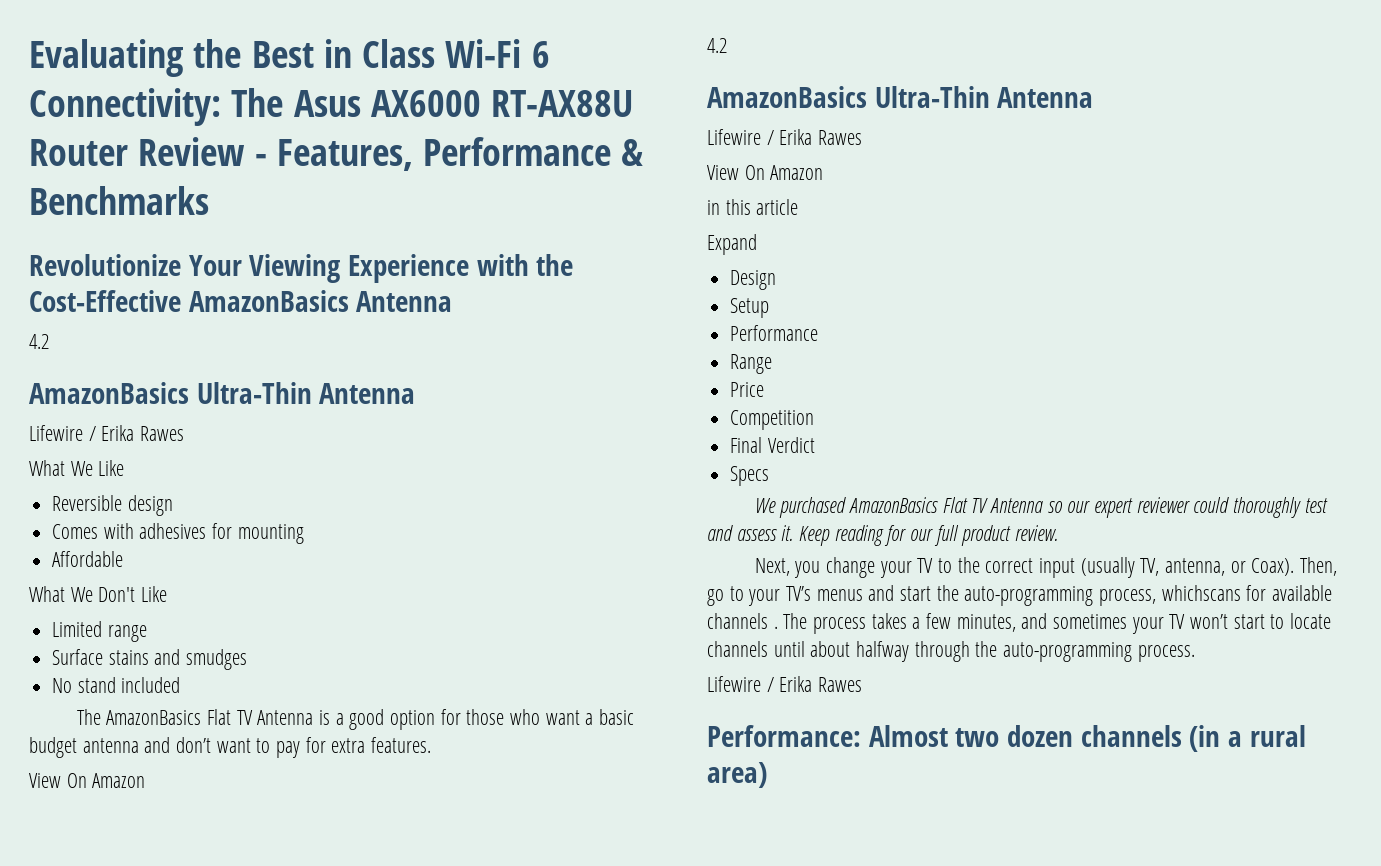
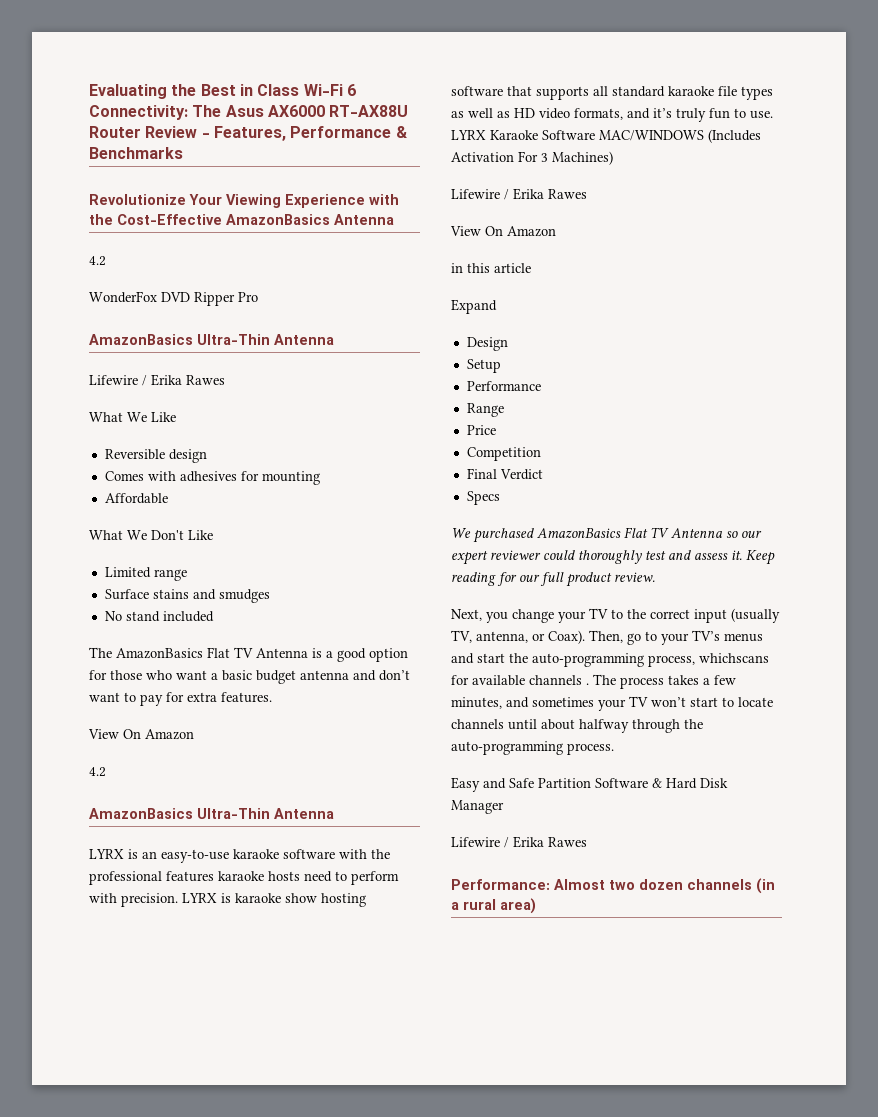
+ WonderFox DVD Ripper Pro
+ LYRX is an easy-to-use karaoke software with the professional features karaoke hosts need to perform with precision. LYRX is karaoke show hosting software that supports all standard karaoke file types as well as HD video formats, and it’s truly fun to use. LYRX Karaoke Software MAC/WINDOWS (Includes Activation For 3 Machines)
+ Easy and Safe Partition Software & Hard Disk Manager

